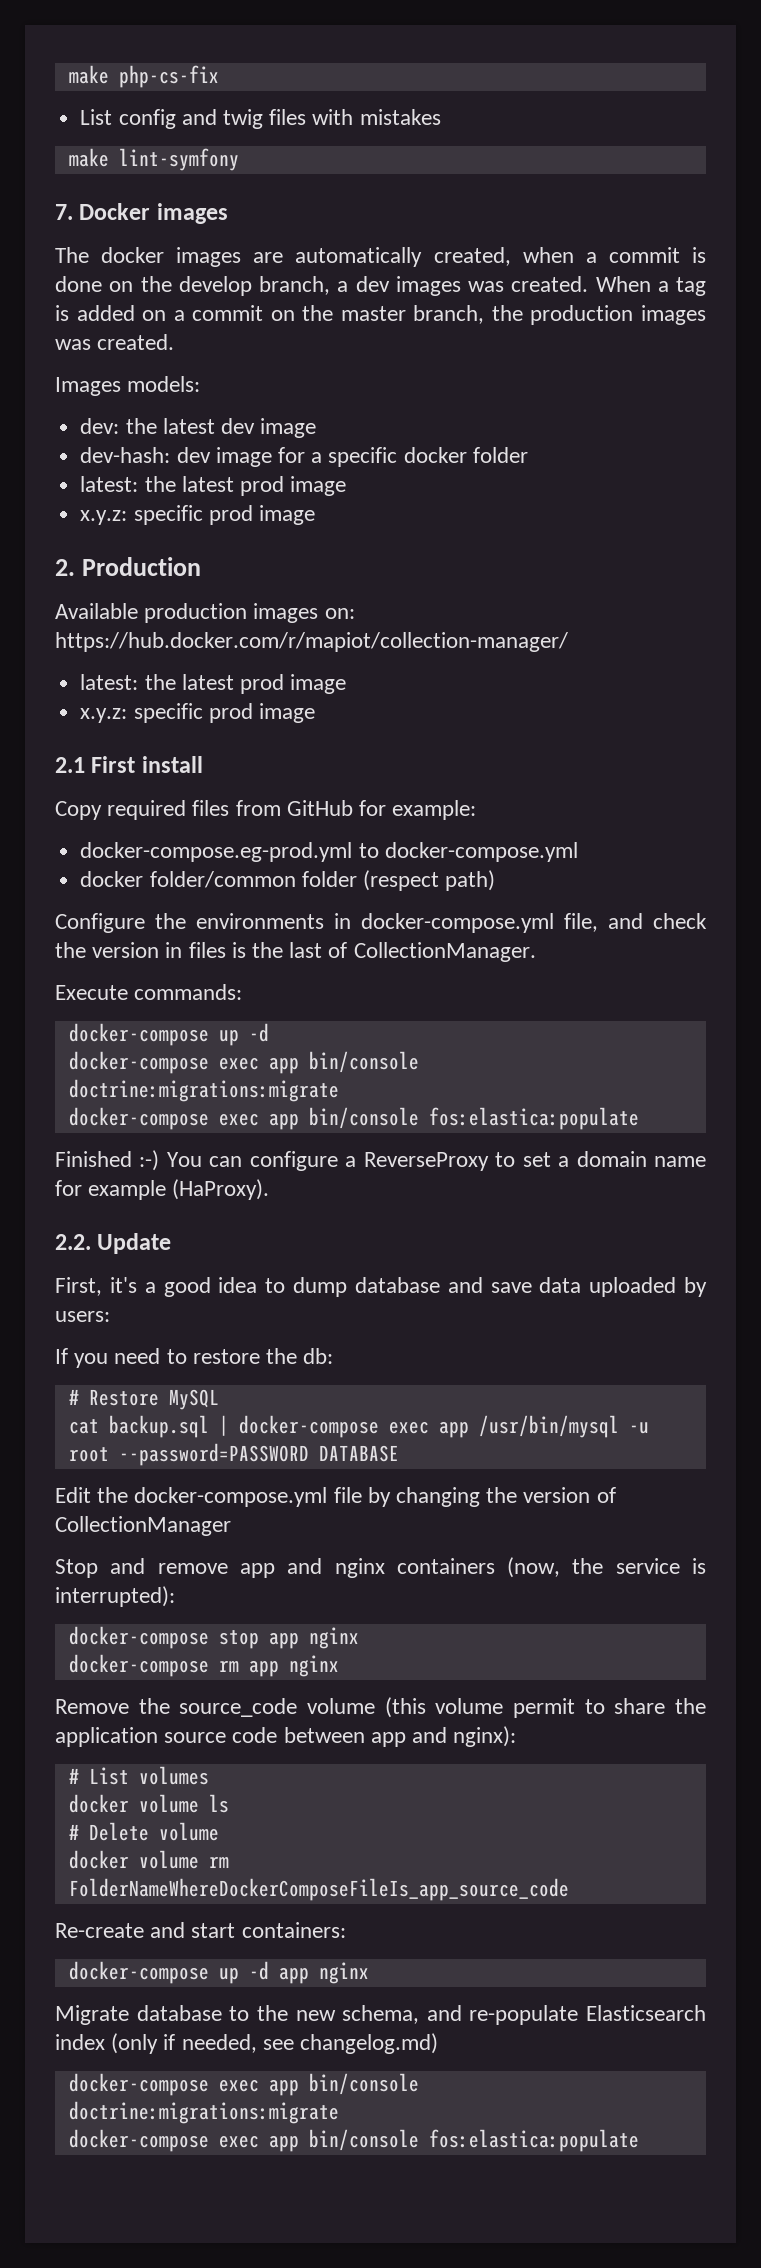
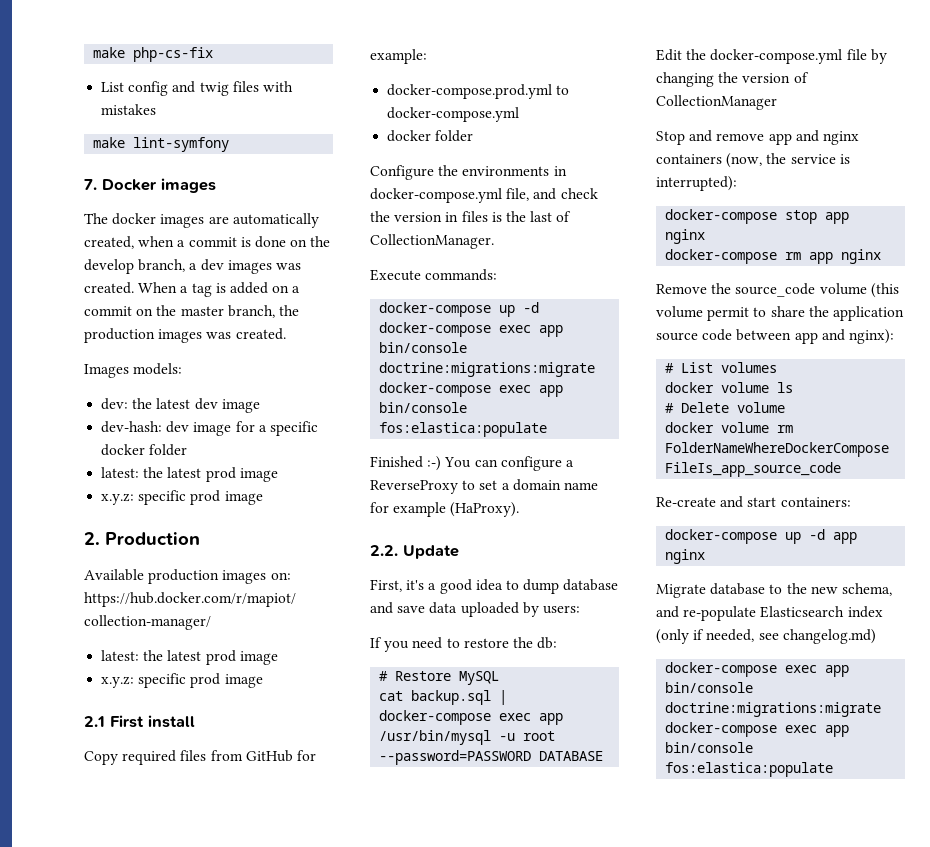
- docker-compose.eg-prod.yml to docker-compose.yml
- docker folder/common folder (respect path)
+ docker-compose.prod.yml to docker-compose.yml
+ docker folder

